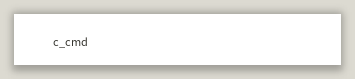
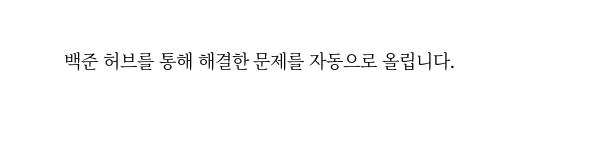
- c_cmd
+ 백준 허브를 통해 해결한 문제를 자동으로 올립니다.

